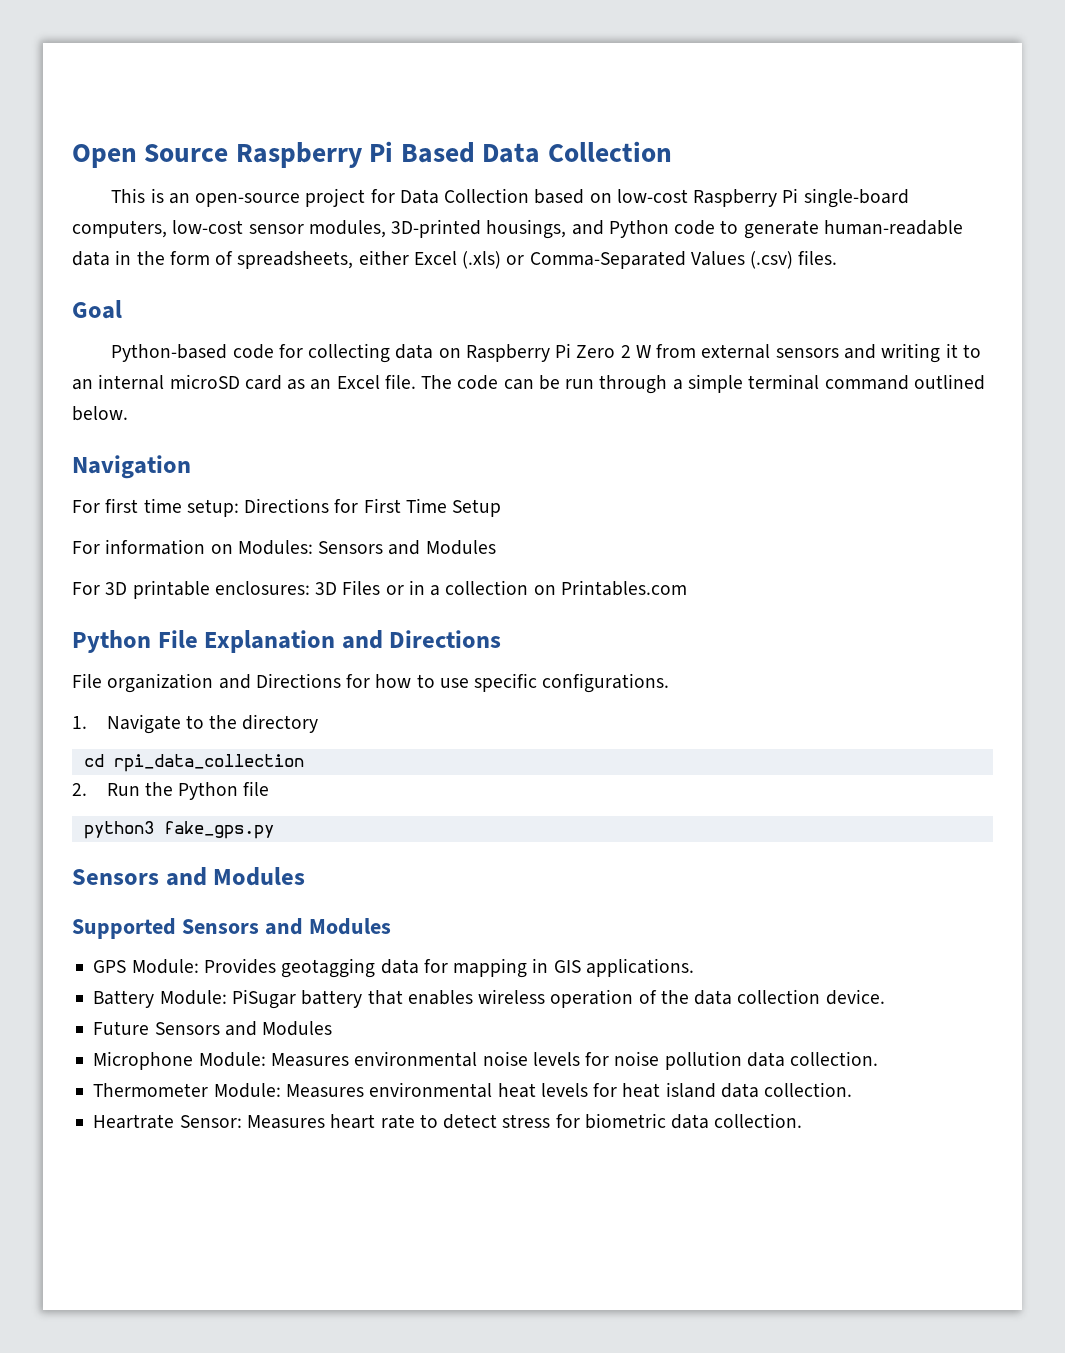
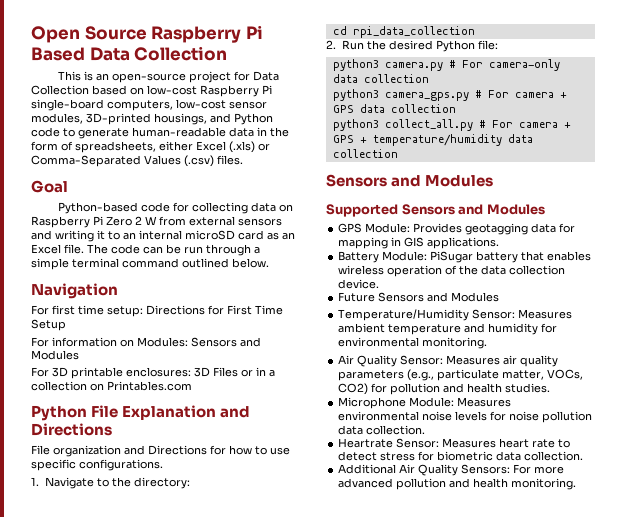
- 1. Navigate to the directory
+ 1. Navigate to the directory:
- 2. Run the Python file
- python3 fake_gps.py
+ 2. Run the desired Python file:
+ python3 camera.py # For camera-only data collection
+ python3 camera_gps.py # For camera + GPS data collection
+ python3 collect_all.py # For camera + GPS + temperature/humidity data collection
+ Temperature/Humidity Sensor: Measures ambient temperature and humidity for environmental monitoring.
+ Air Quality Sensor: Measures air quality parameters (e.g., particulate matter, VOCs, CO2) for pollution and health studies.
- Thermometer Module: Measures environmental heat levels for heat island data collection.
+ Additional Air Quality Sensors: For more advanced pollution and health monitoring.

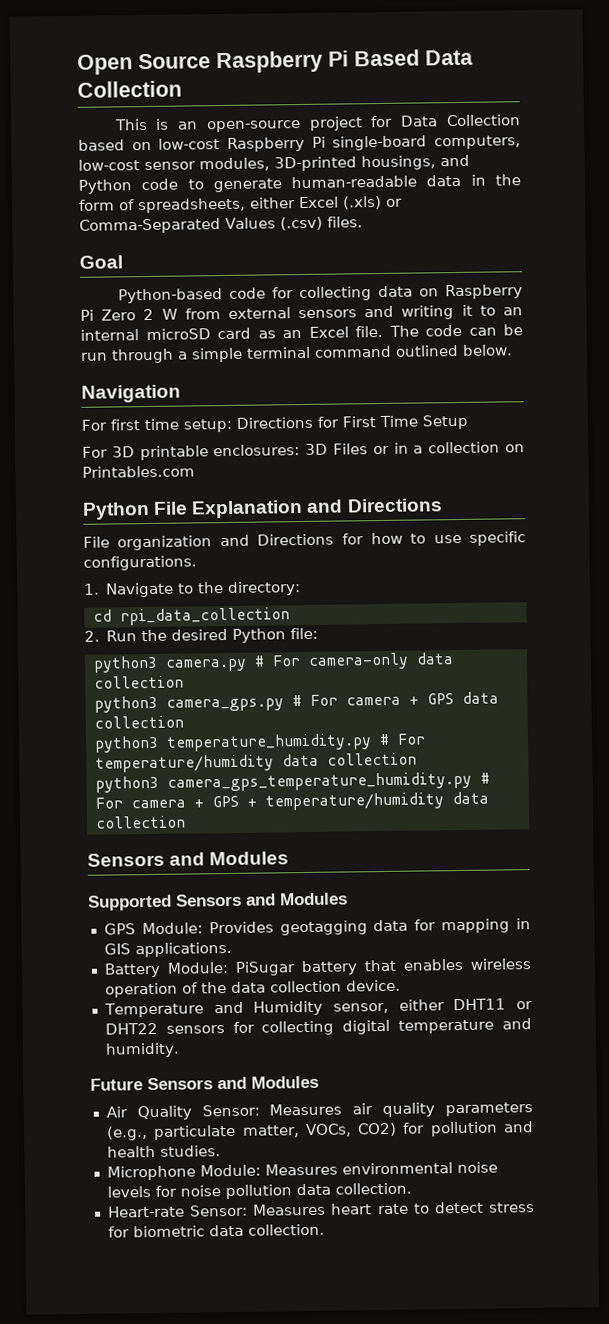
- For information on Modules: Sensors and Modules
- python3 collect_all.py # For camera + GPS + temperature/humidity data collection
+ python3 temperature_humidity.py # For temperature/humidity data collection
+ python3 camera_gps_temperature_humidity.py # For camera + GPS + temperature/humidity data collection
+ Temperature and Humidity sensor, either DHT11 or DHT22 sensors for collecting digital temperature and humidity.
  Future Sensors and Modules
- Temperature/Humidity Sensor: Measures ambient temperature and humidity for environmental monitoring.
- Heartrate Sensor: Measures heart rate to detect stress for biometric data collection.
+ Heart-rate Sensor: Measures heart rate to detect stress for biometric data collection.
- Additional Air Quality Sensors: For more advanced pollution and health monitoring.

